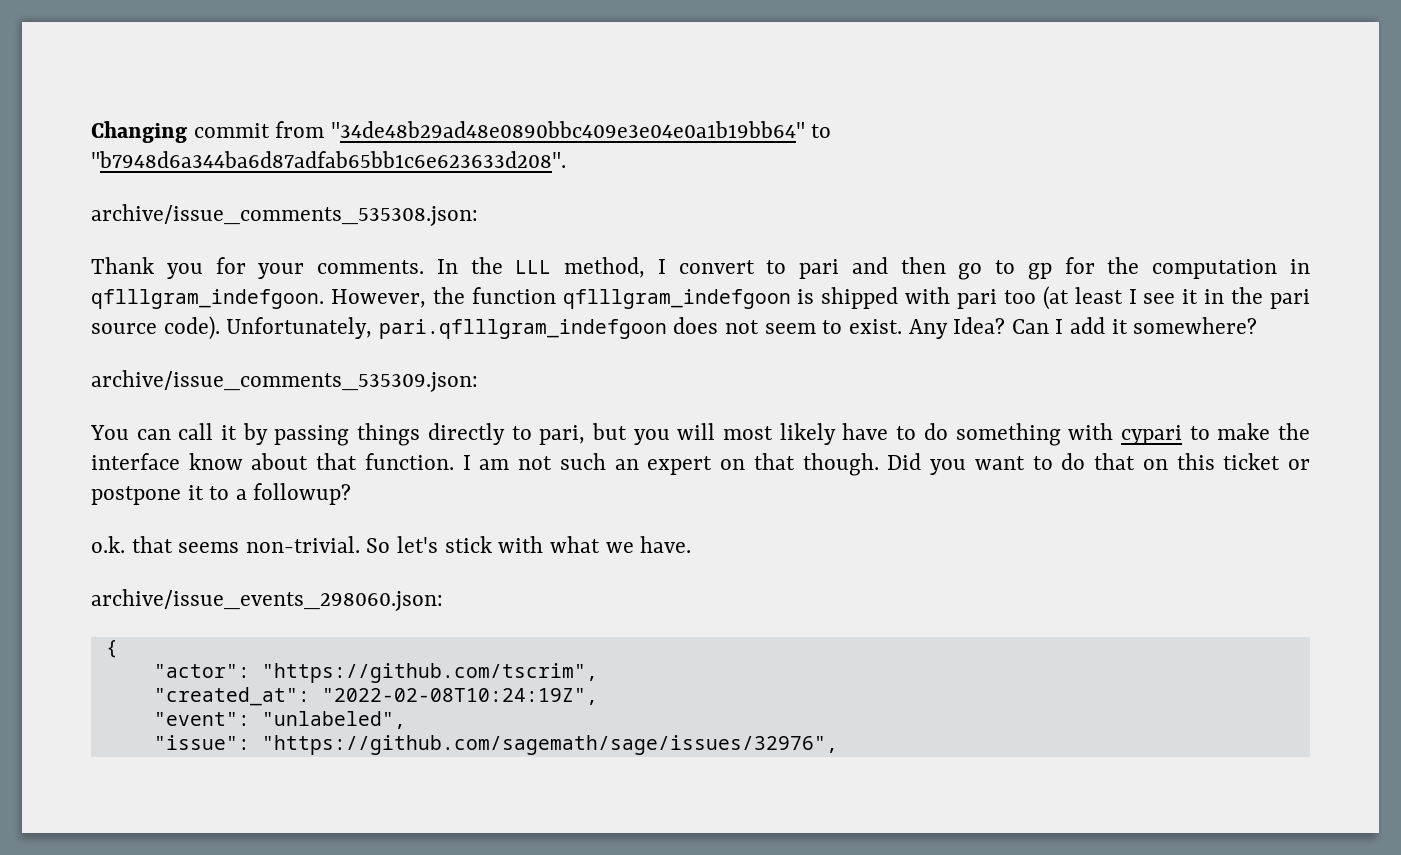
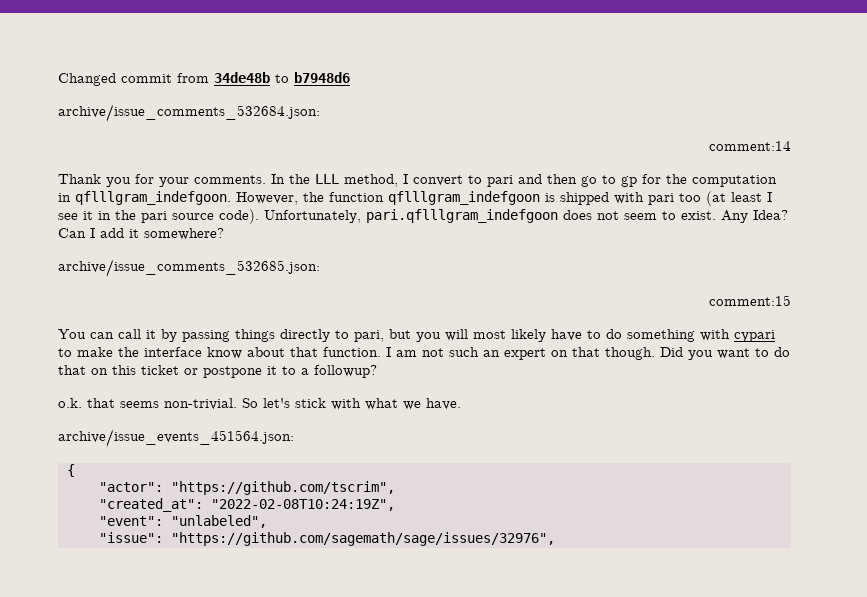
- Changing commit from "34de48b29ad48e0890bbc409e3e04e0a1b19bb64" to "b7948d6a344ba6d87adfab65bb1c6e623633d208".
- archive/issue_comments_535308.json:
+ Changed commit from 34de48b to b7948d6
+ archive/issue_comments_532684.json:
+ comment:14
- archive/issue_comments_535309.json:
+ archive/issue_comments_532685.json:
+ comment:15
- archive/issue_events_298060.json:
+ archive/issue_events_451564.json:

